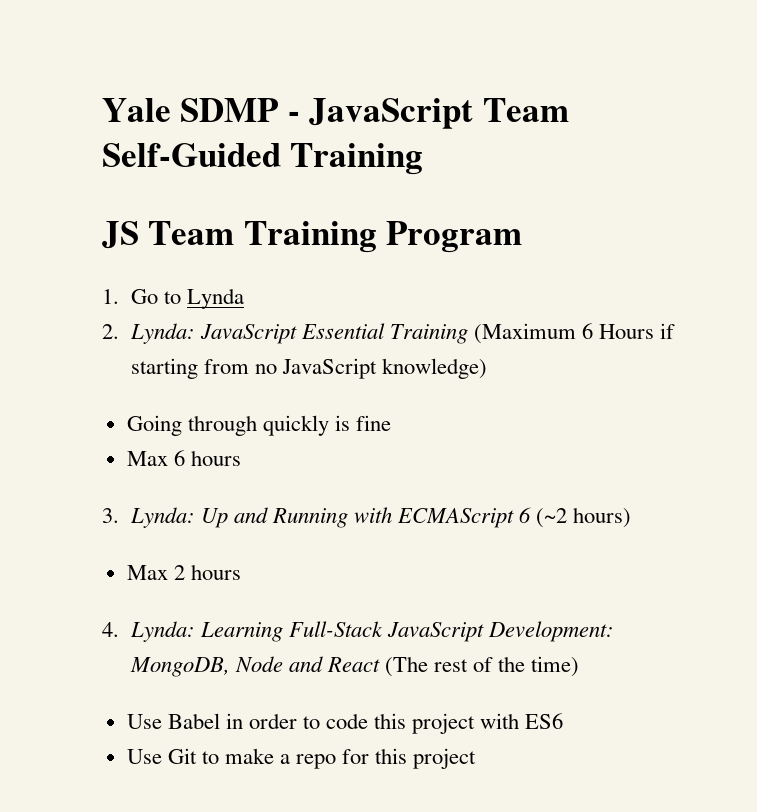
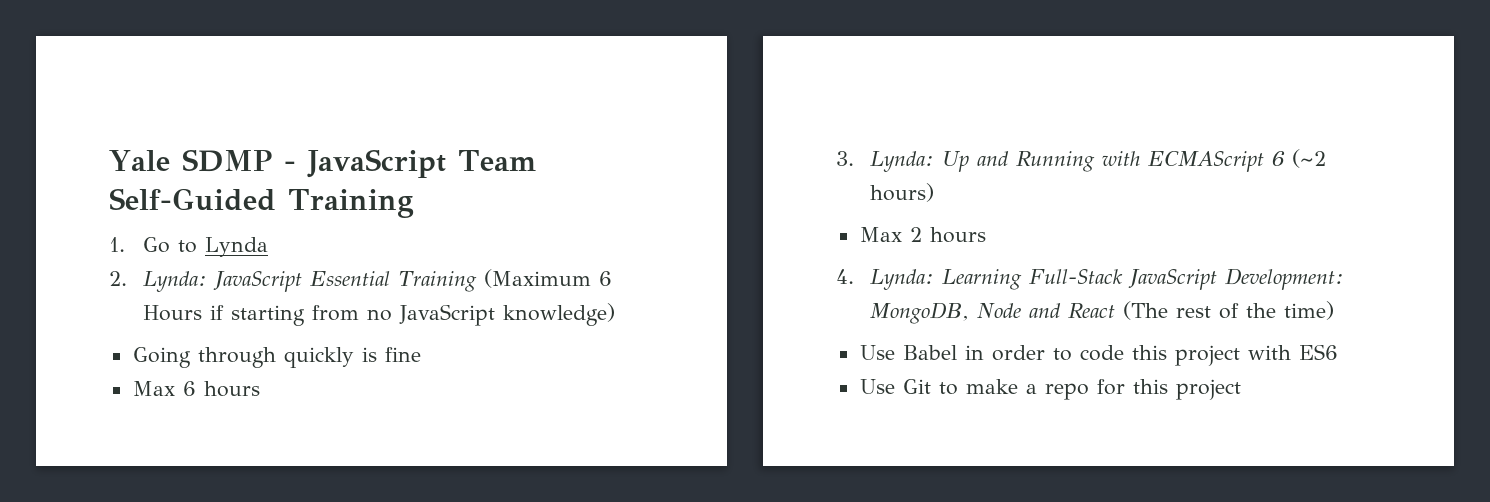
- JS Team Training Program

